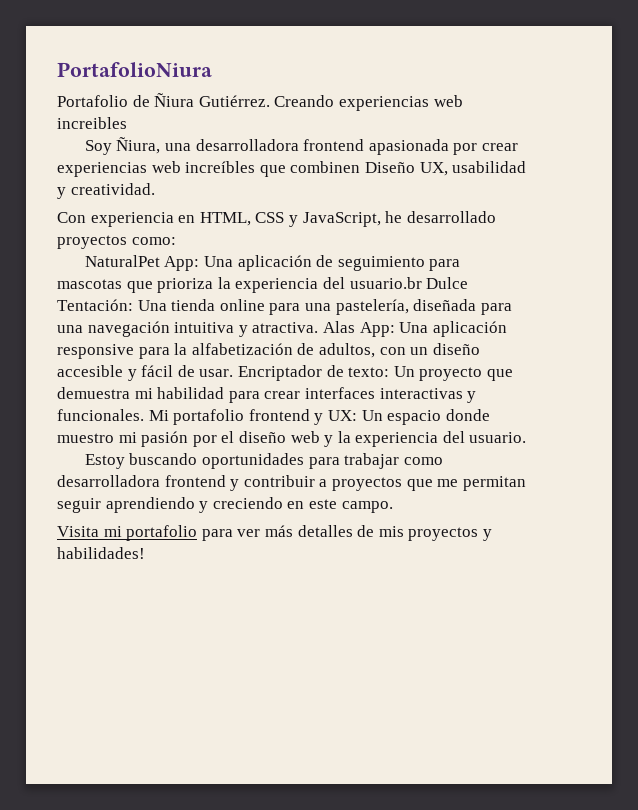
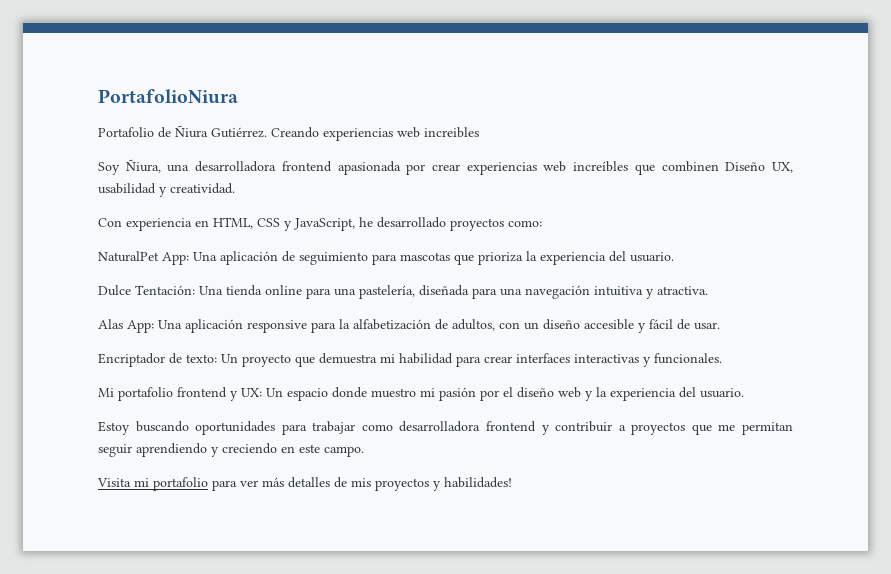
- Una aplicación de seguimiento para mascotas que prioriza la experiencia del usuario.br Dulce Tentación:
+ Una aplicación de seguimiento para mascotas que prioriza la experiencia del usuario.
+ Dulce Tentación:
- Una tienda online para una pastelería, diseñada para una navegación intuitiva y atractiva. Alas App:
+ Una tienda online para una pastelería, diseñada para una navegación intuitiva y atractiva.
+ Alas App:
- Una aplicación responsive para la alfabetización de adultos, con un diseño accesible y fácil de usar. Encriptador de texto:
+ Una aplicación responsive para la alfabetización de adultos, con un diseño accesible y fácil de usar.
+ Encriptador de texto:
- Un proyecto que demuestra mi habilidad para crear interfaces interactivas y funcionales. Mi portafolio frontend y UX:
+ Un proyecto que demuestra mi habilidad para crear interfaces interactivas y funcionales.
+ Mi portafolio frontend y UX:

